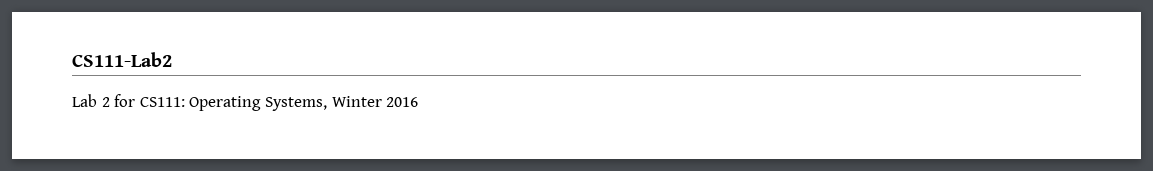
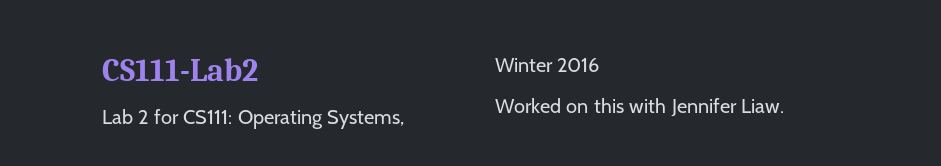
+ Worked on this with Jennifer Liaw.

